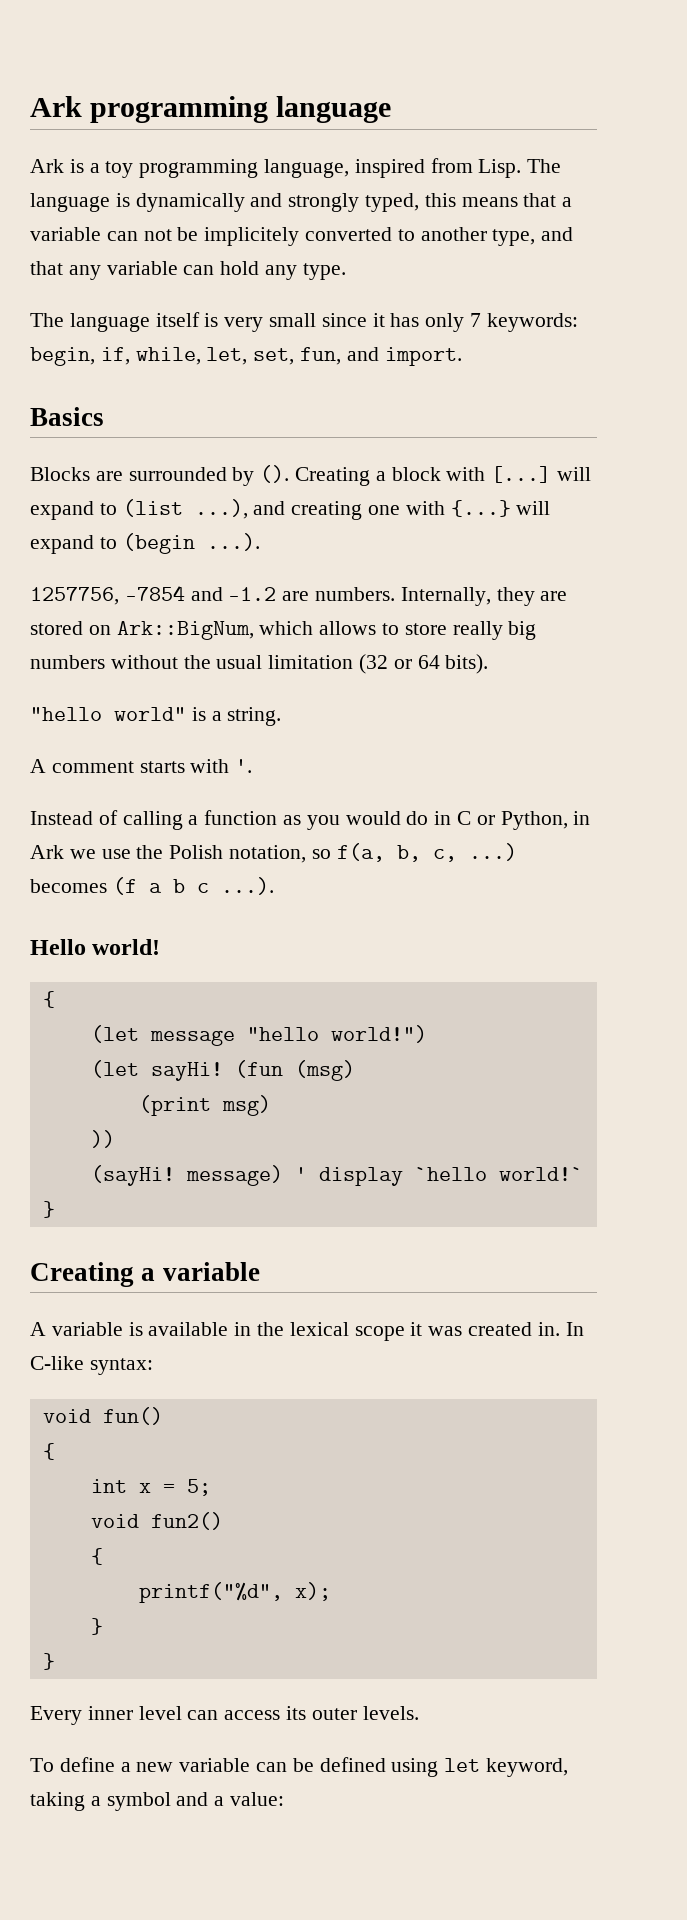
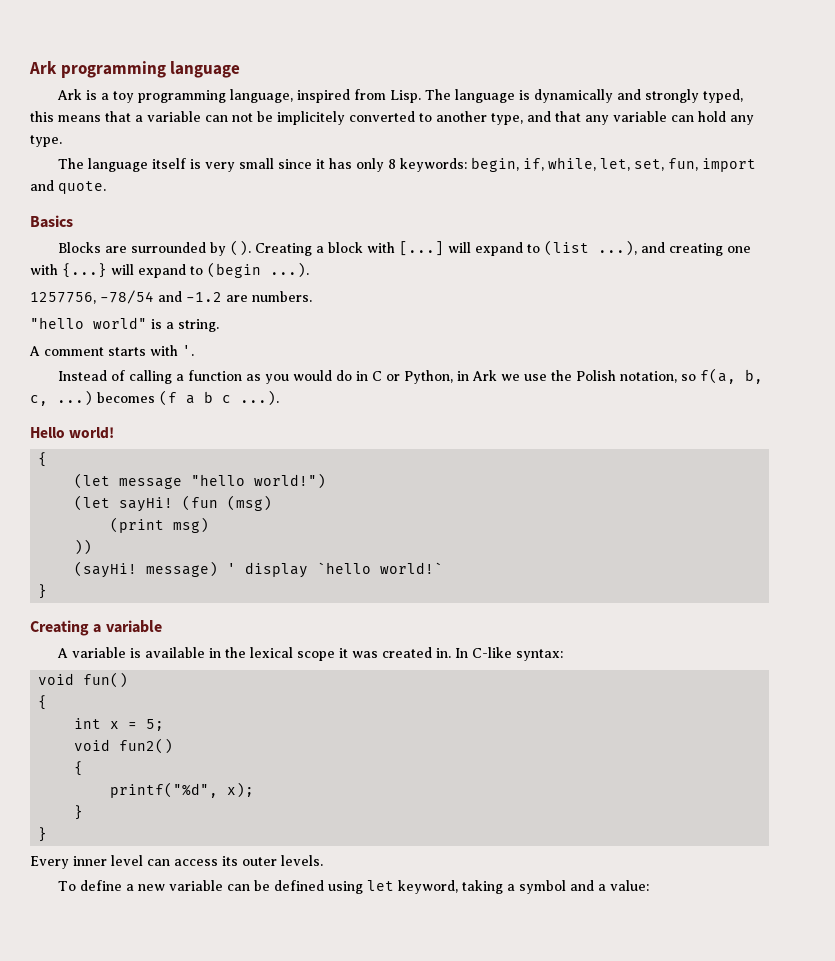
- The language itself is very small since it has only 7 keywords: begin, if, while, let, set, fun, and import.
+ The language itself is very small since it has only 8 keywords: begin, if, while, let, set, fun, import and quote.
- 1257756, -7854 and -1.2 are numbers. Internally, they are stored on Ark::BigNum, which allows to store really big numbers without the usual limitation (32 or 64 bits).
+ 1257756, -78/54 and -1.2 are numbers.

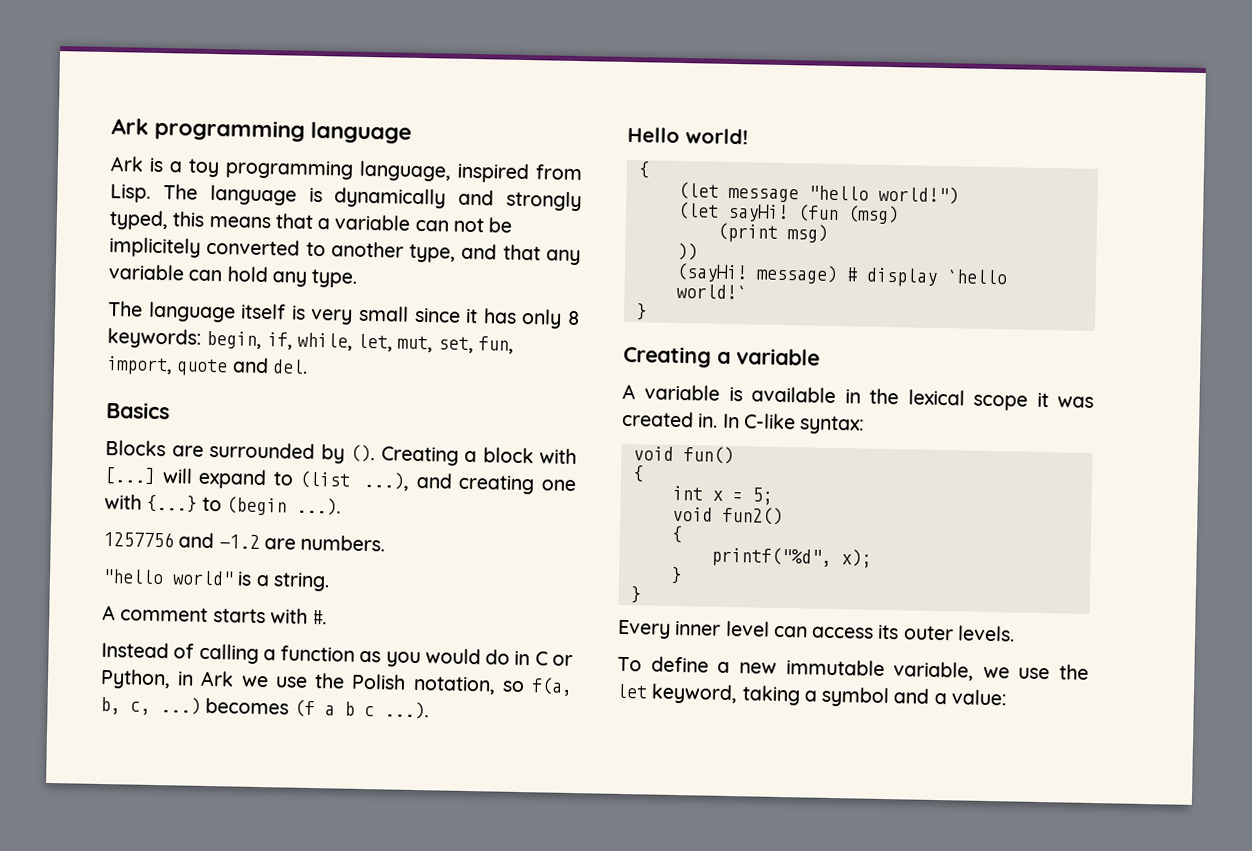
- The language itself is very small since it has only 8 keywords: begin, if, while, let, set, fun, import and quote.
+ The language itself is very small since it has only 8 keywords: begin, if, while, let, mut, set, fun, import, quote and del.
- Creating a block with [...] will expand to (list ...), and creating one with {...} will expand to (begin ...).
+ Creating a block with [...] will expand to (list ...), and creating one with {...} to (begin ...).
- 1257756, -78/54 and -1.2 are numbers.
+ 1257756 and -1.2 are numbers.
- A comment starts with '.
+ A comment starts with #.
- (sayHi! message) ' display `hello world!`
+ (sayHi! message) # display `hello world!`
- To define a new variable can be defined using let keyword, taking a symbol and a value:
+ To define a new immutable variable, we use the let keyword, taking a symbol and a value:

